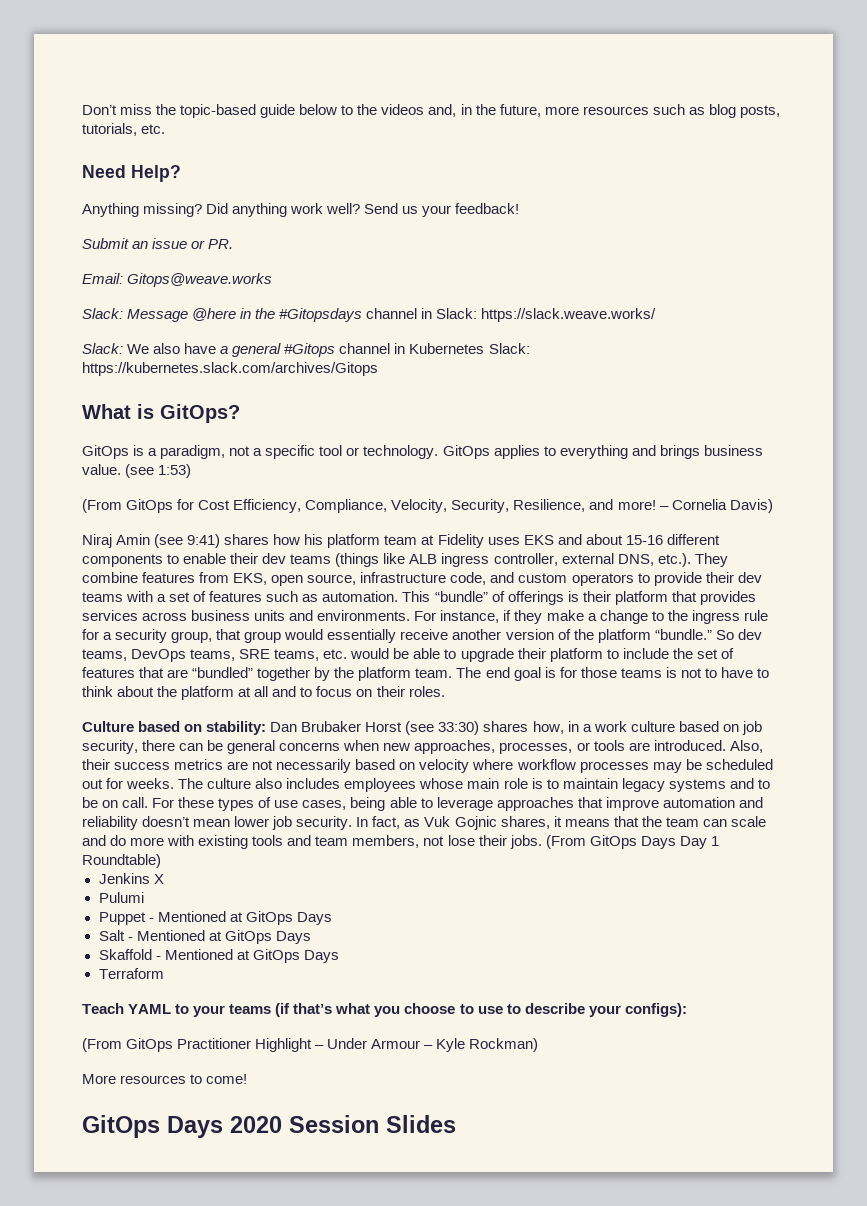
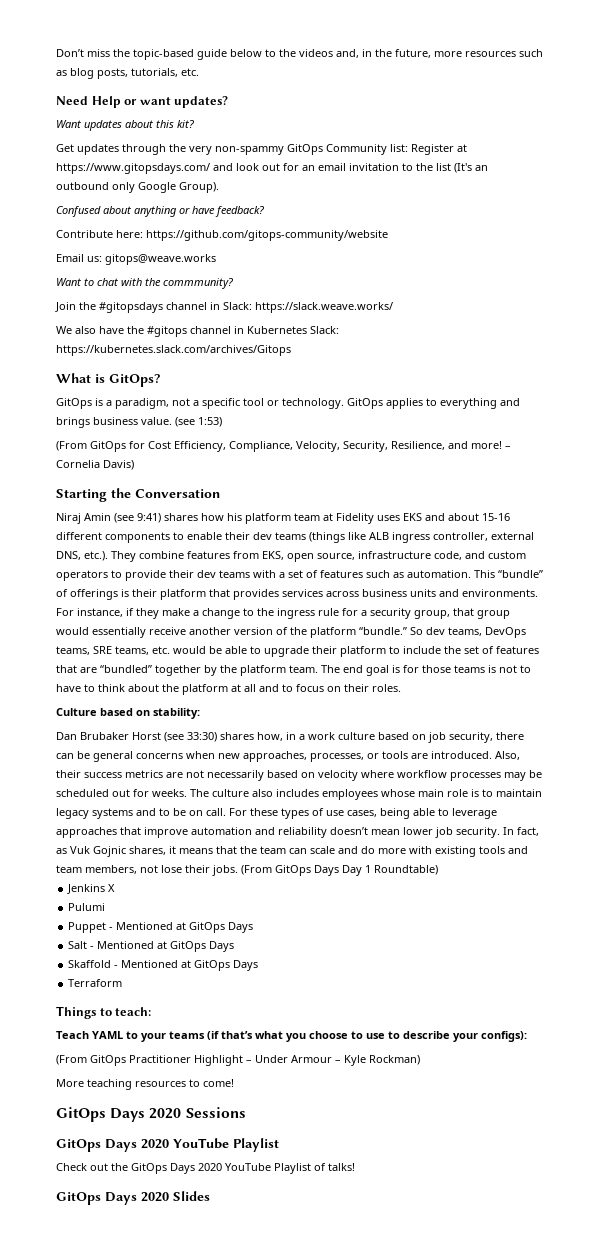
- Need Help?
- Anything missing? Did anything work well? Send us your feedback!
- Submit an issue or PR.
- Email: Gitops@weave.works
- Slack: Message @here in the #Gitopsdays channel in Slack: https://slack.weave.works/
+ Need Help or want updates?
+ Want updates about this kit?
+ Get updates through the very non-spammy GitOps Community list: Register at https://www.gitopsdays.com/ and look out for an email invitation to the list (It's an outbound only Google Group).
+ Confused about anything or have feedback?
+ Contribute here: https://github.com/gitops-community/website
+ Email us: gitops@weave.works
+ Want to chat with the commmunity?
+ Join the #gitopsdays channel in Slack: https://slack.weave.works/
- Slack: We also have a general #Gitops channel in Kubernetes Slack: https://kubernetes.slack.com/archives/Gitops
+ We also have the #gitops channel in Kubernetes Slack: https://kubernetes.slack.com/archives/Gitops
+ Starting the Conversation
- Culture based on stability: Dan Brubaker Horst (see 33:30) shares how, in a work culture based on job security, there can be general concerns when new approaches, processes, or tools are introduced.
+ Culture based on stability:
+ Dan Brubaker Horst (see 33:30) shares how, in a work culture based on job security, there can be general concerns when new approaches, processes, or tools are introduced.
+ Things to teach:
- More resources to come!
+ More teaching resources to come!
- GitOps Days 2020 Session Slides
+ GitOps Days 2020 Sessions
+ GitOps Days 2020 YouTube Playlist
+ Check out the GitOps Days 2020 YouTube Playlist of talks!
+ GitOps Days 2020 Slides

